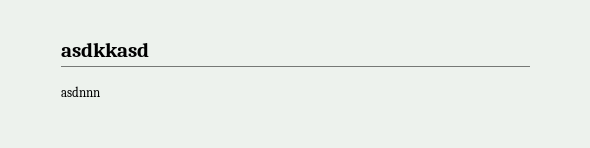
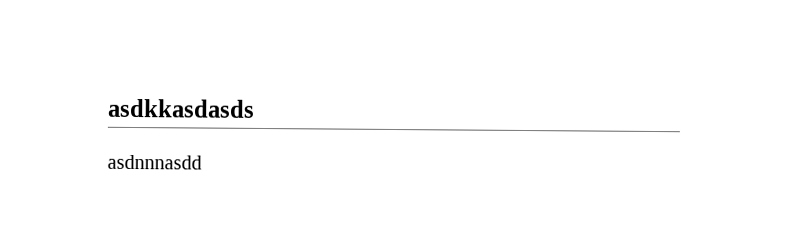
- asdkkasd
- asdnnn
+ asdkkasdasds
+ asdnnnasdd

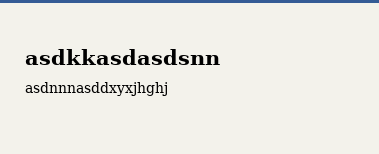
- asdkkasdasds
- asdnnnasdd
+ asdkkasdasdsnn
+ asdnnnasddxyxjhghj

